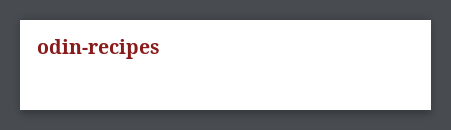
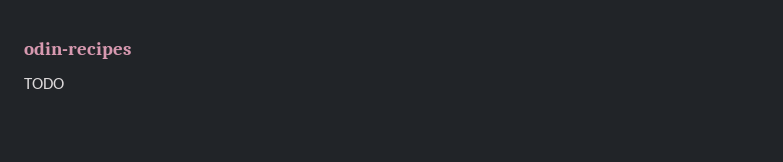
+ TODO

